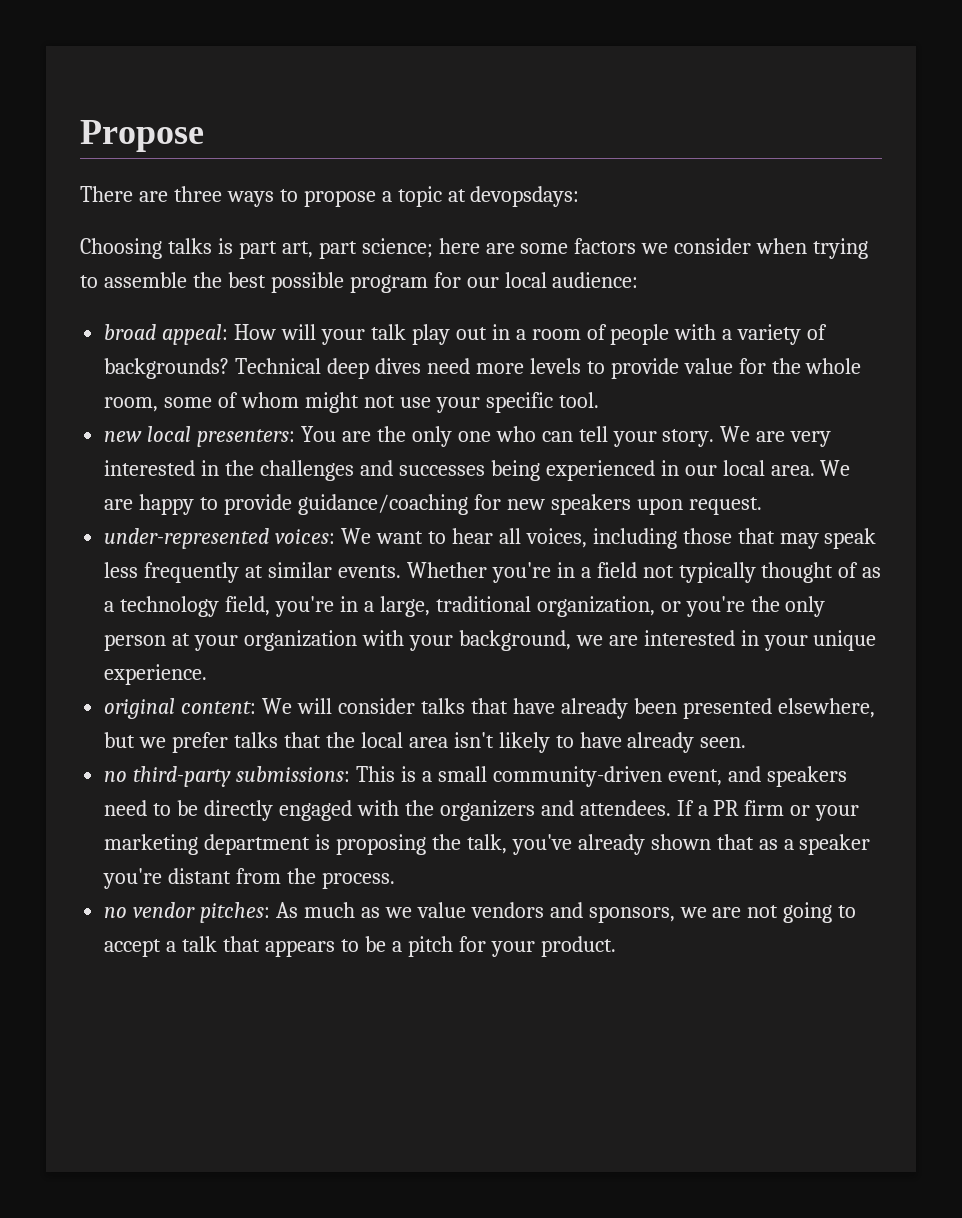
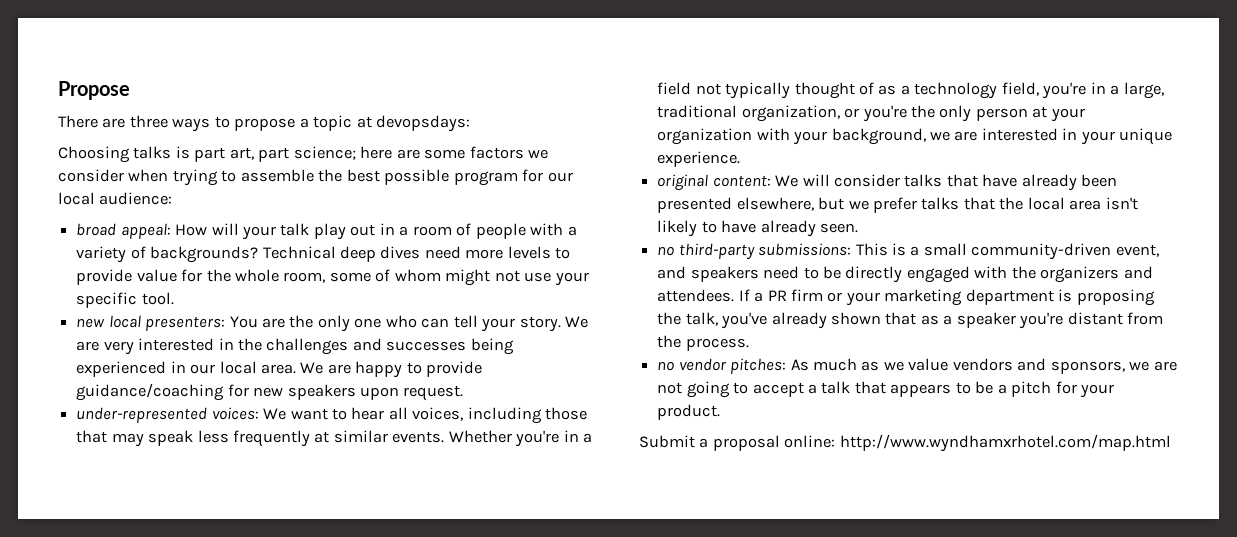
+ Submit a proposal online: http://www.wyndhamxrhotel.com/map.html

